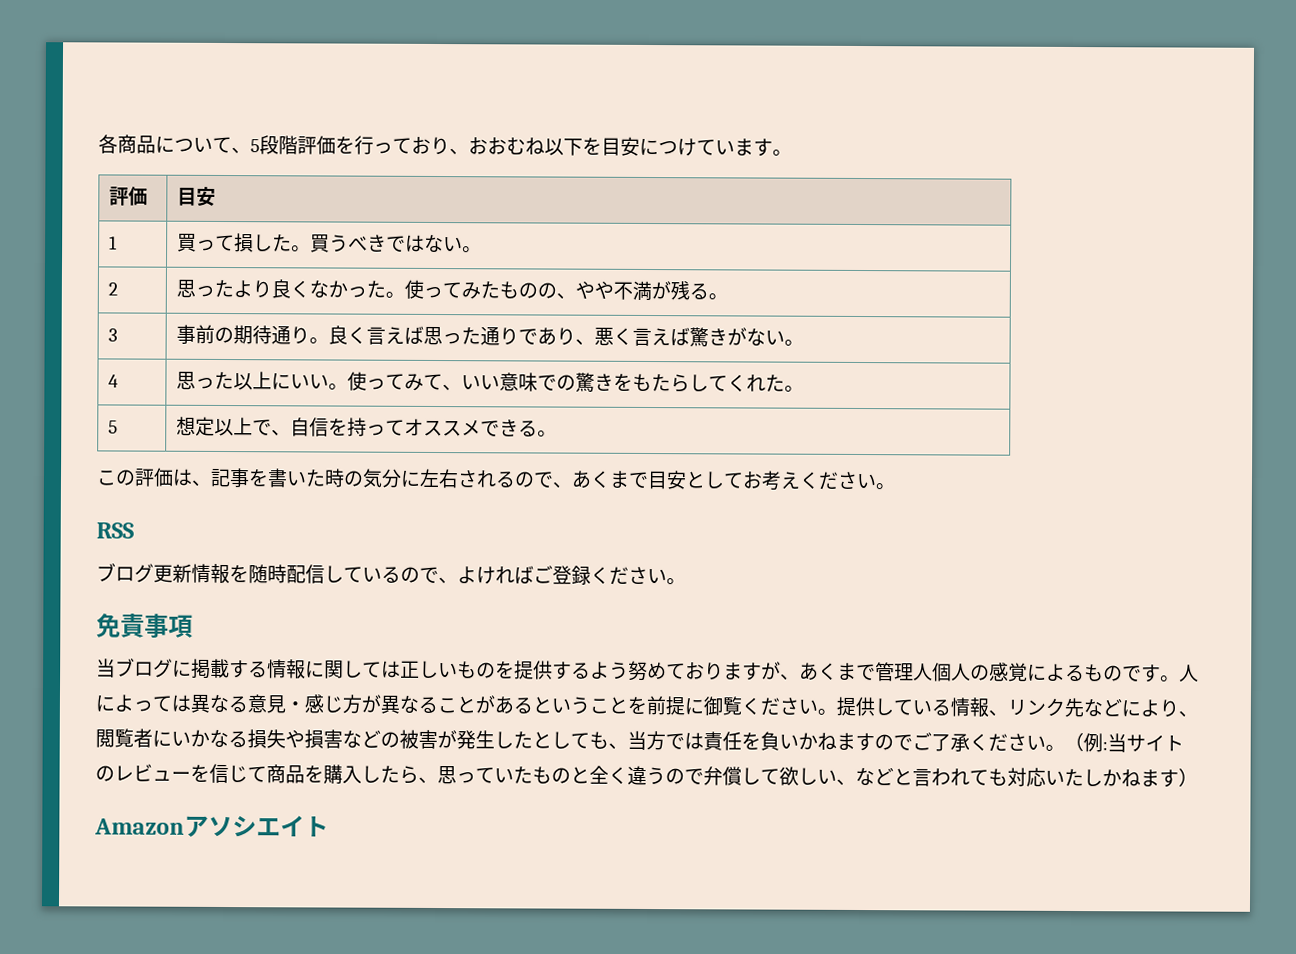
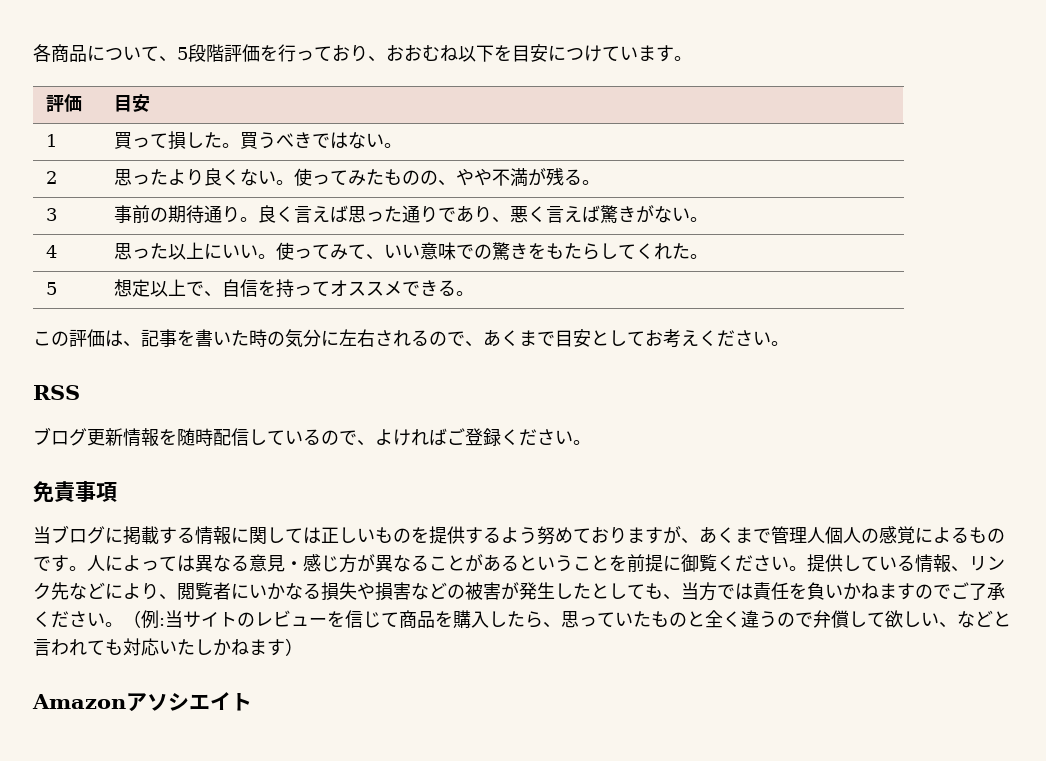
- 2 | 思ったより良くなかった。使ってみたものの、やや不満が残る。
+ 2 | 思ったより良くない。使ってみたものの、やや不満が残る。

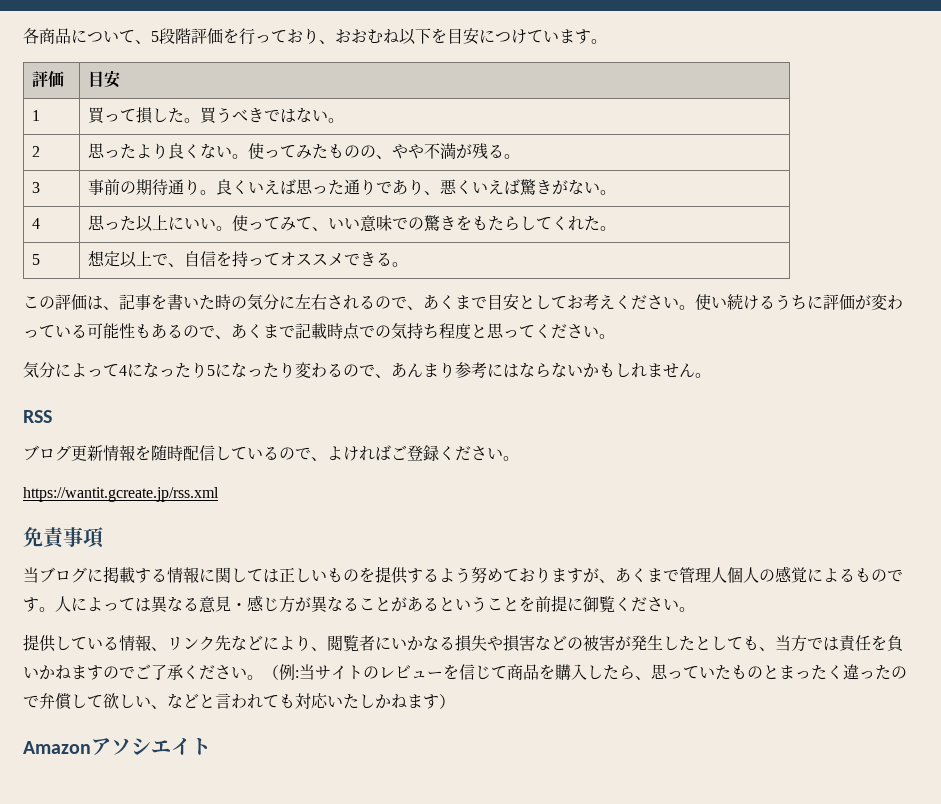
- 3 | 事前の期待通り。良く言えば思った通りであり、悪く言えば驚きがない。
+ 3 | 事前の期待通り。良くいえば思った通りであり、悪くいえば驚きがない。
+ 使い続けるうちに評価が変わっている可能性もあるので、あくまで記載時点での気持ち程度と思ってください。
+ 気分によって4になったり5になったり変わるので、あんまり参考にはならないかもしれません。
+ https://wantit.gcreate.jp/rss.xml
- 人によっては異なる意見・感じ方が異なることがあるということを前提に御覧ください。提供している情報、リンク先などにより、閲覧者にいかなる損失や損害などの被害が発生したとしても、当方では責任を負いかねますのでご了承ください。
+ 人によっては異なる意見・感じ方が異なることがあるということを前提に御覧ください。
+ 提供している情報、リンク先などにより、閲覧者にいかなる損失や損害などの被害が発生したとしても、当方では責任を負いかねますのでご了承ください。
- （例:当サイトのレビューを信じて商品を購入したら、思っていたものと全く違うので弁償して欲しい、などと言われても対応いたしかねます）
+ （例:当サイトのレビューを信じて商品を購入したら、思っていたものとまったく違ったので弁償して欲しい、などと言われても対応いたしかねます）

